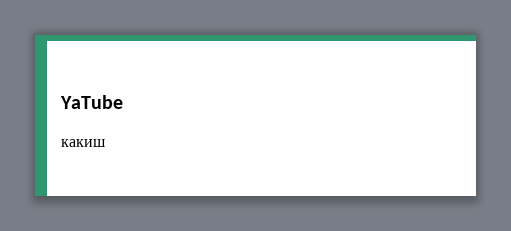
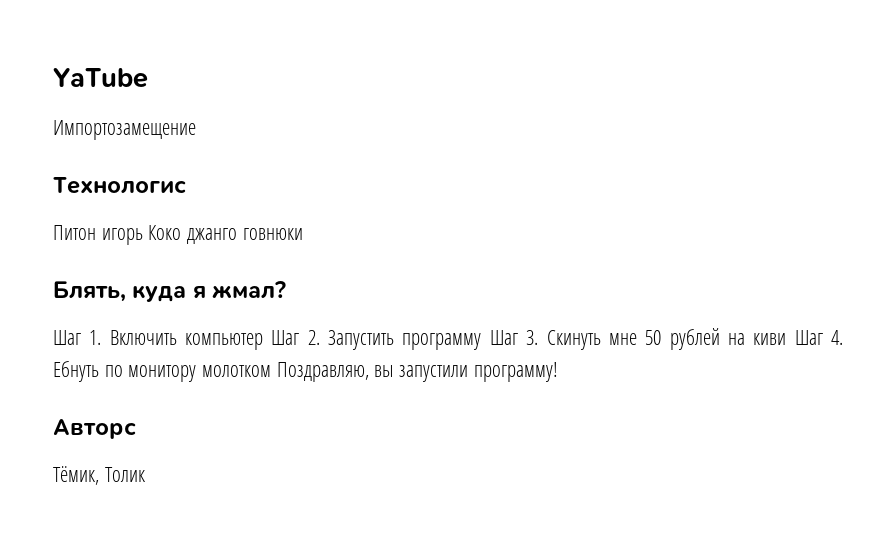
- какиш
+ Импортозамещение
+ Технологис
+ Питон игорь Коко джанго говнюки
+ Блять, куда я жмал?
+ Шаг 1. Включить компьютер Шаг 2. Запустить программу Шаг 3. Скинуть мне 50 рублей на киви Шаг 4. Ебнуть по монитору молотком Поздравляю, вы запустили программу!
+ Авторс
+ Тёмик, Толик

